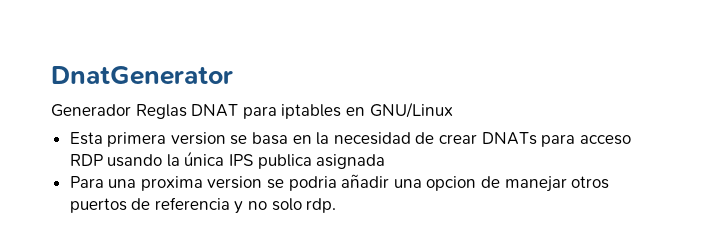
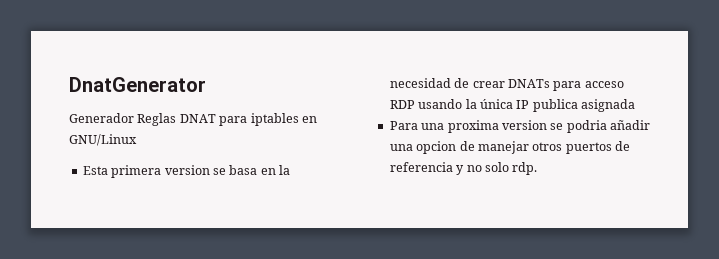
- Esta primera version se basa en la necesidad de crear DNATs para acceso RDP usando la única IPS publica asignada
+ Esta primera version se basa en la necesidad de crear DNATs para acceso RDP usando la única IP publica asignada

